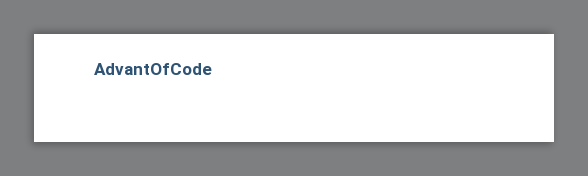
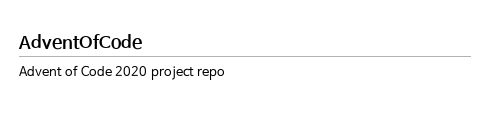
- AdvantOfCode
+ AdventOfCode
+ Advent of Code 2020 project repo

